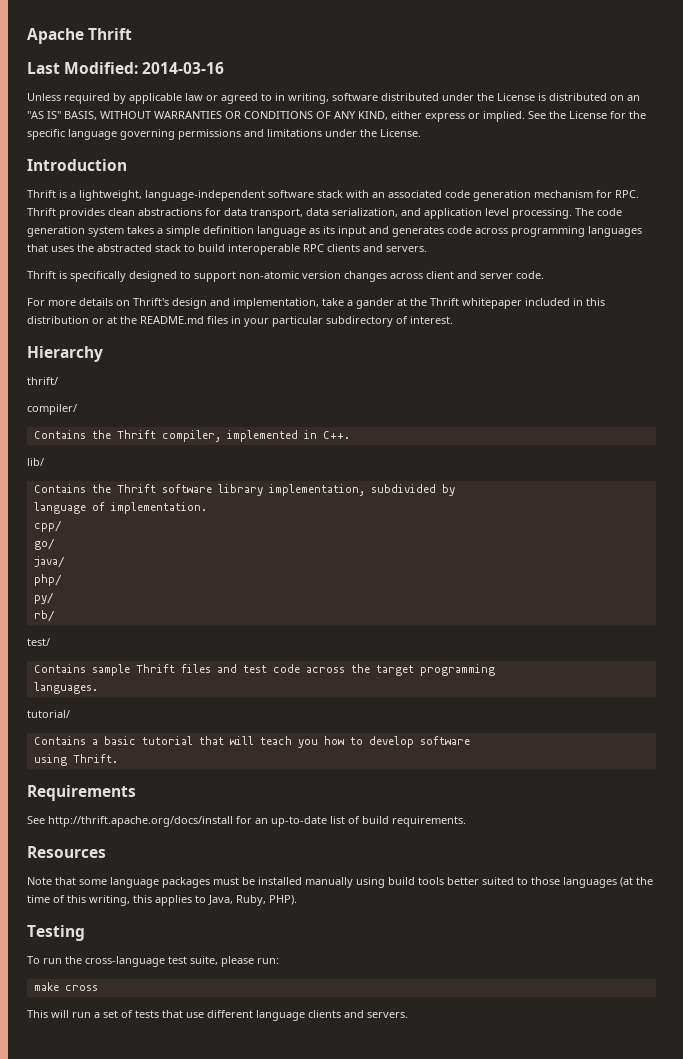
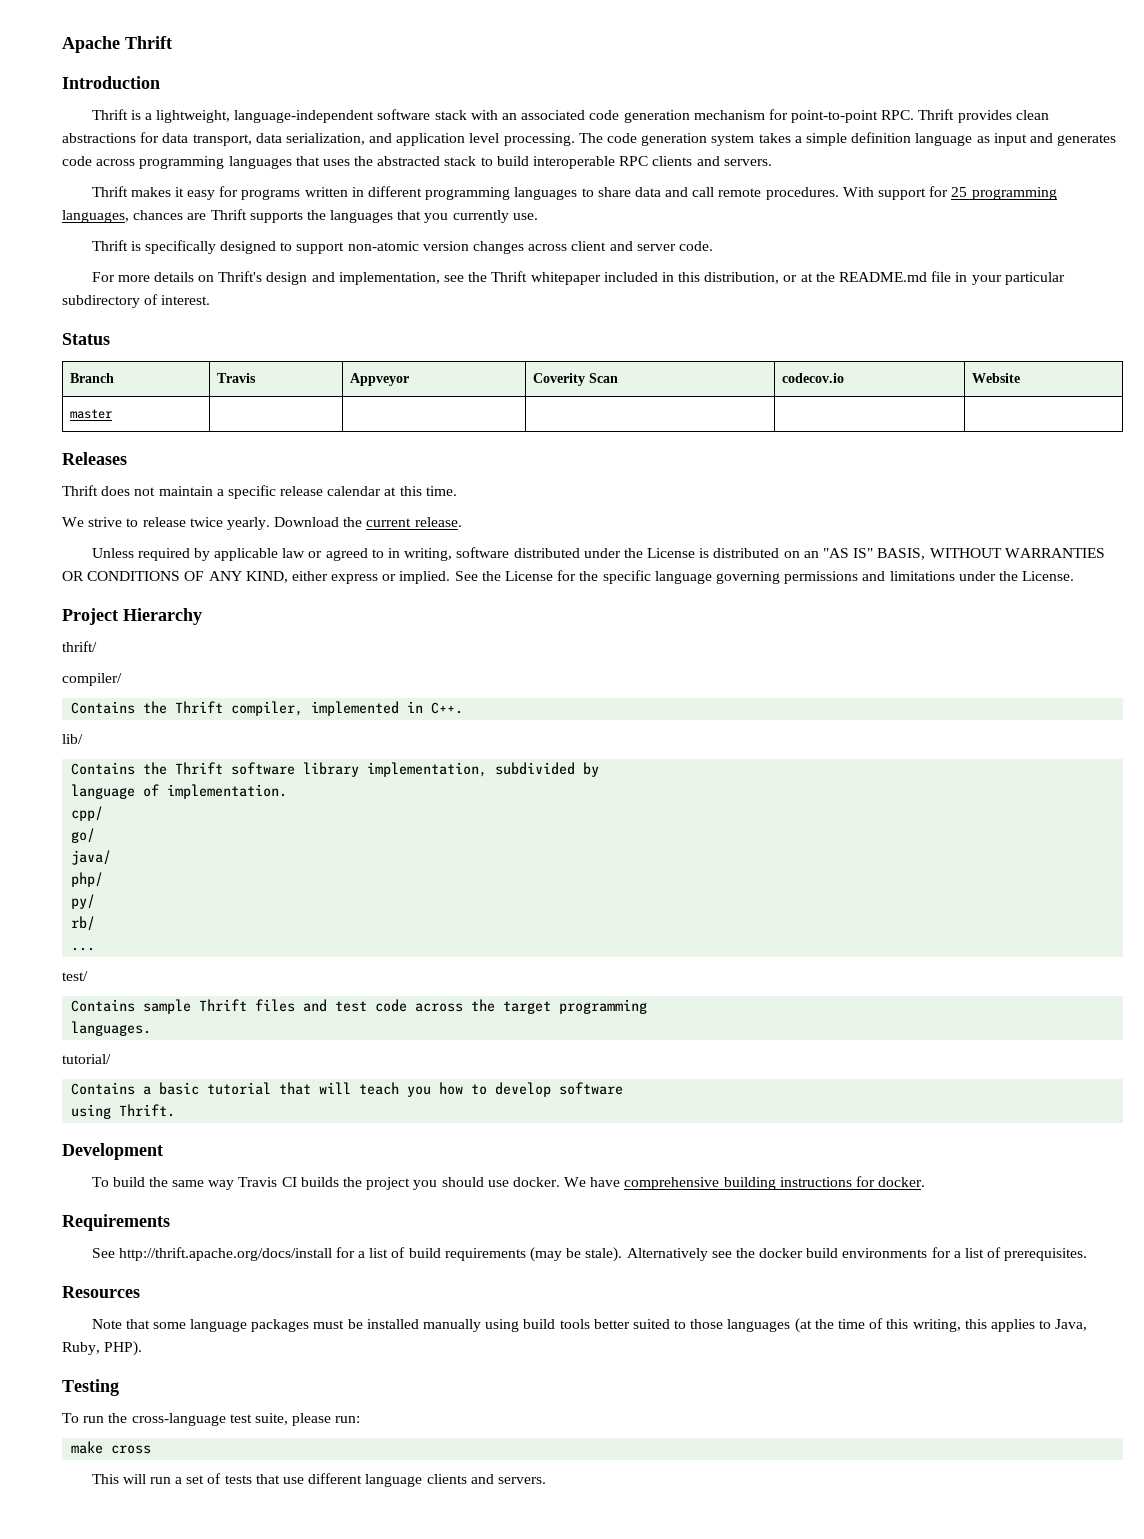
- Last Modified: 2014-03-16
+ Introduction
+ Thrift is a lightweight, language-independent software stack with an associated code generation mechanism for point-to-point RPC. Thrift provides clean abstractions for data transport, data serialization, and application level processing. The code generation system takes a simple definition language as input and generates code across programming languages that uses the abstracted stack to build interoperable RPC clients and servers.
+ Thrift makes it easy for programs written in different programming languages to share data and call remote procedures. With support for 25 programming languages, chances are Thrift supports the languages that you currently use.
+ Thrift is specifically designed to support non-atomic version changes across client and server code.
+ For more details on Thrift's design and implementation, see the Thrift whitepaper included in this distribution, or at the README.md file in your particular subdirectory of interest.
+ Status
+ Branch | Travis | Appveyor | Coverity Scan | codecov.io | Website
+ master | | | | |
+ Releases
+ Thrift does not maintain a specific release calendar at this time.
+ We strive to release twice yearly. Download the current release.
- Introduction
- Thrift is a lightweight, language-independent software stack with an associated code generation mechanism for RPC. Thrift provides clean abstractions for data transport, data serialization, and application level processing. The code generation system takes a simple definition language as its input and generates code across programming languages that uses the abstracted stack to build interoperable RPC clients and servers.
- Thrift is specifically designed to support non-atomic version changes across client and server code.
- For more details on Thrift's design and implementation, take a gander at the Thrift whitepaper included in this distribution or at the README.md files in your particular subdirectory of interest.
- Hierarchy
+ Project Hierarchy
+ ...
+ Development
+ To build the same way Travis CI builds the project you should use docker. We have comprehensive building instructions for docker.
- See http://thrift.apache.org/docs/install for an up-to-date list of build requirements.
+ See http://thrift.apache.org/docs/install for a list of build requirements (may be stale). Alternatively see the docker build environments for a list of prerequisites.

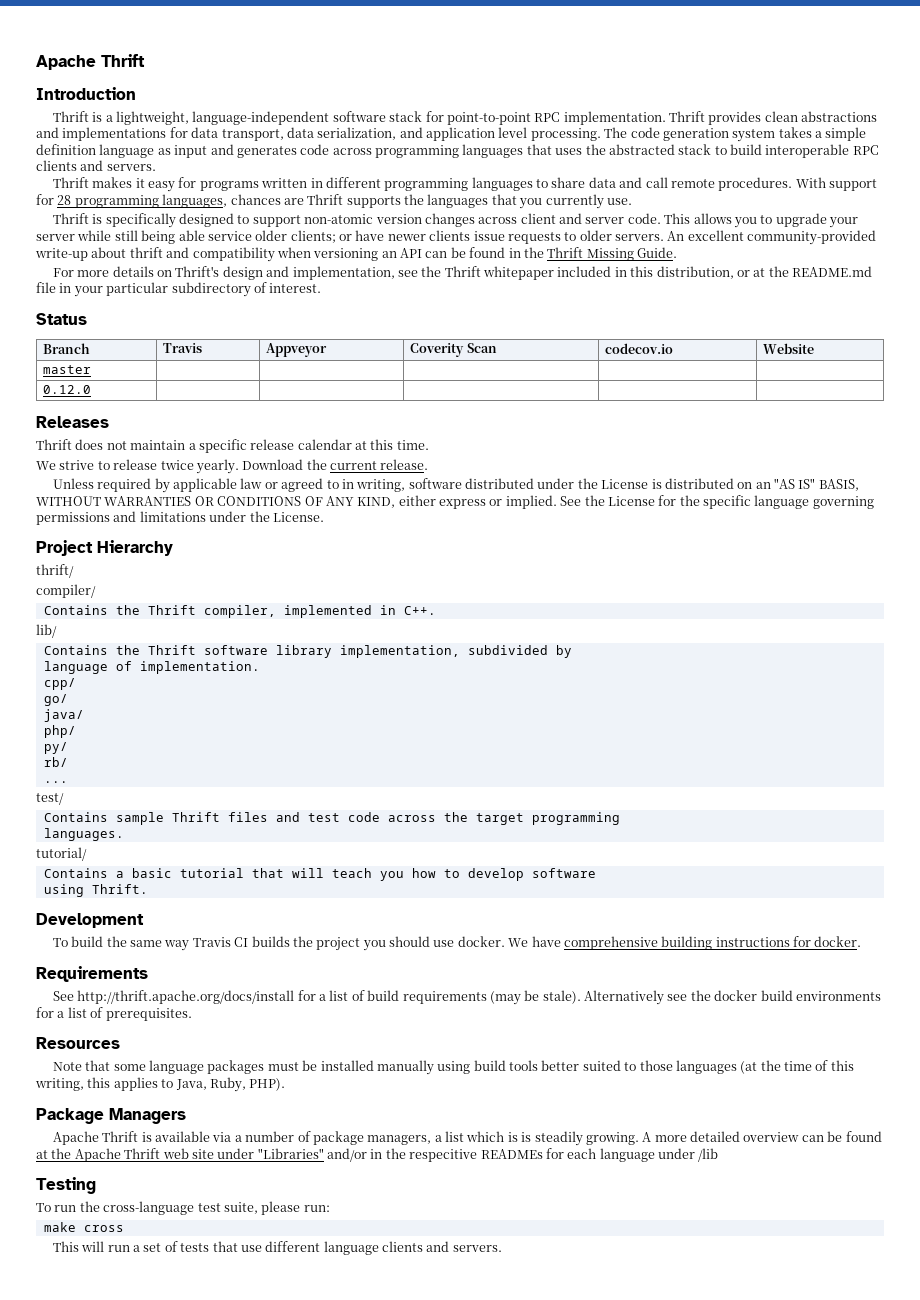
- Thrift is a lightweight, language-independent software stack with an associated code generation mechanism for point-to-point RPC. Thrift provides clean abstractions for data transport, data serialization, and application level processing.
+ Thrift is a lightweight, language-independent software stack for point-to-point RPC implementation. Thrift provides clean abstractions and implementations for data transport, data serialization, and application level processing.
- With support for 25 programming languages, chances are Thrift supports the languages that you currently use.
+ With support for 28 programming languages, chances are Thrift supports the languages that you currently use.
+ This allows you to upgrade your server while still being able service older clients; or have newer clients issue requests to older servers. An excellent community-provided write-up about thrift and compatibility when versioning an API can be found in the Thrift Missing Guide.
+ 0.12.0 | | | | |
+ Package Managers
+ Apache Thrift is available via a number of package managers, a list which is is steadily growing. A more detailed overview can be found at the Apache Thrift web site under "Libraries" and/or in the respecitive READMEs for each language under /lib

